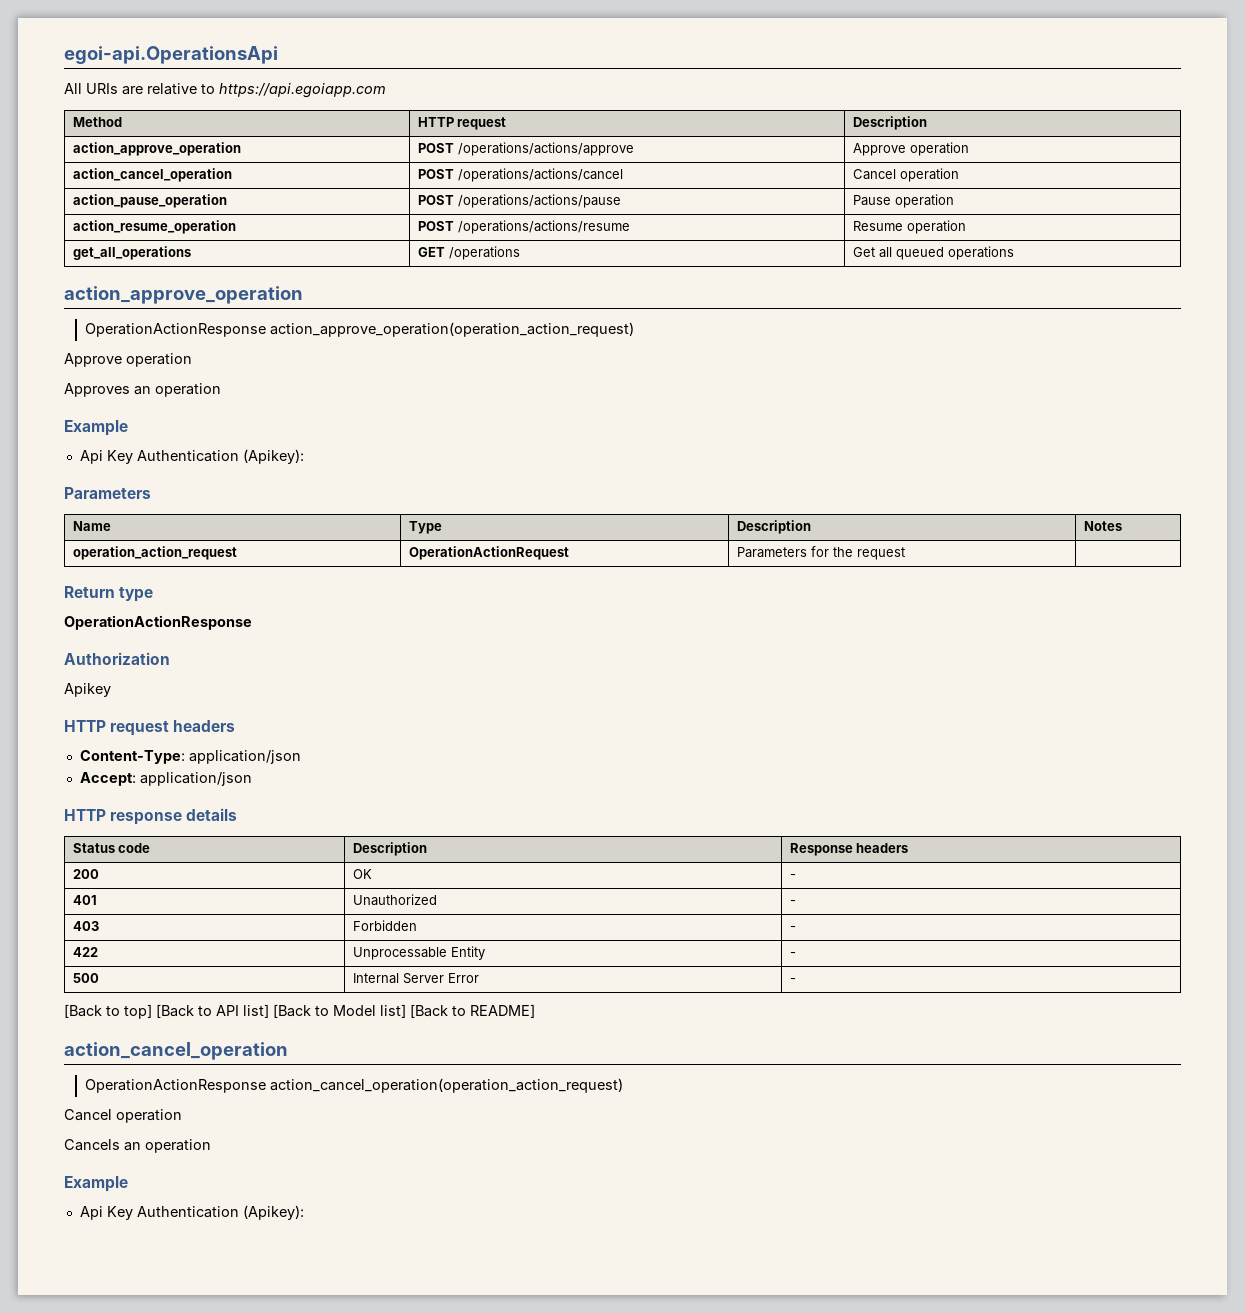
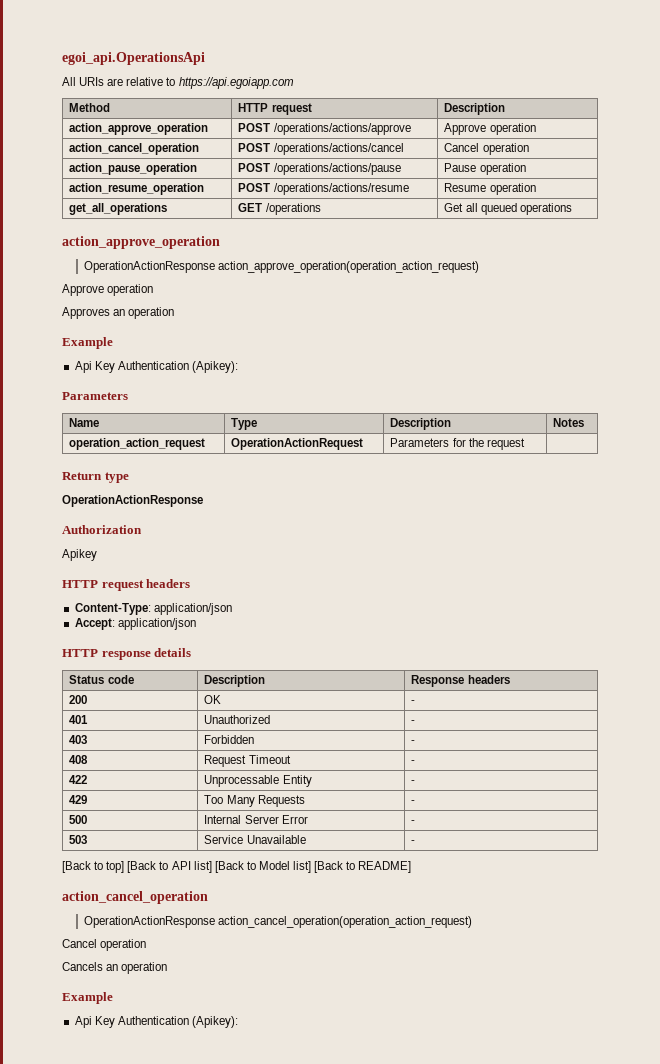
- egoi-api.OperationsApi
+ egoi_api.OperationsApi
+ 408 | Request Timeout | -
+ 429 | Too Many Requests | -
+ 503 | Service Unavailable | -

